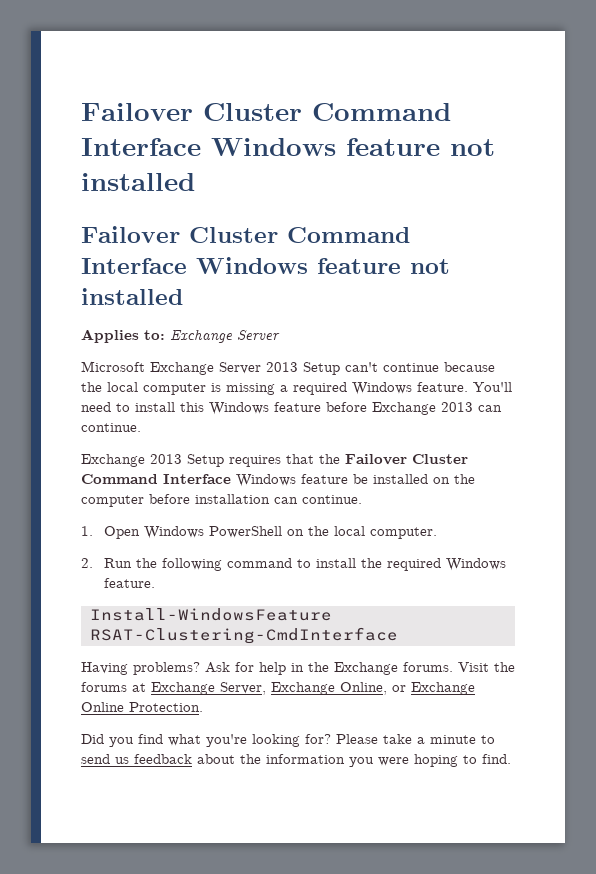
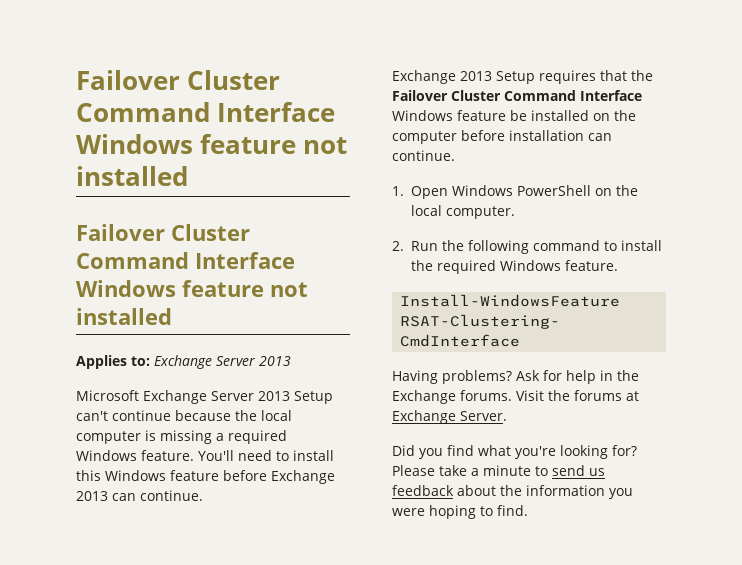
- Applies to: Exchange Server
+ Applies to: Exchange Server 2013
- Visit the forums at Exchange Server, Exchange Online, or Exchange Online Protection.
+ Visit the forums at Exchange Server.

